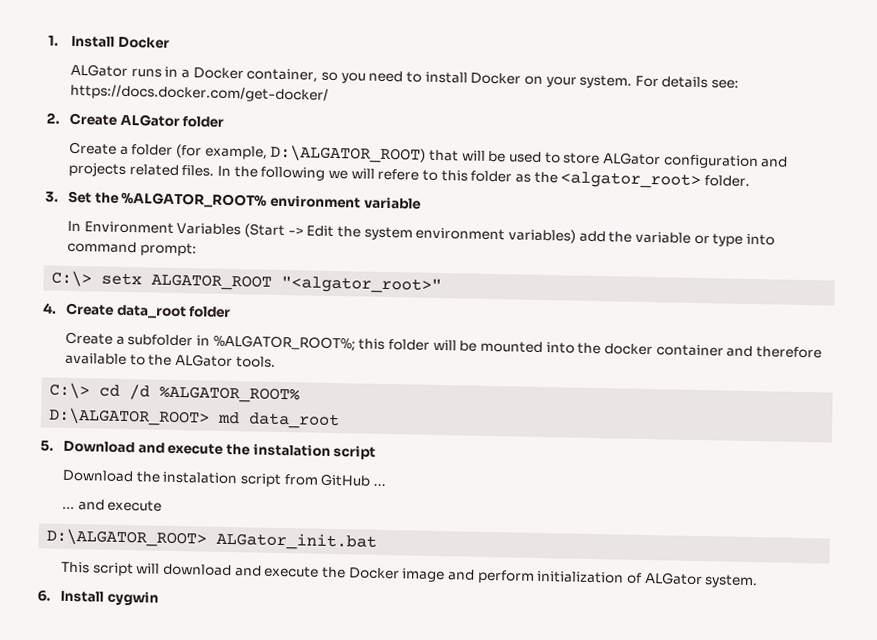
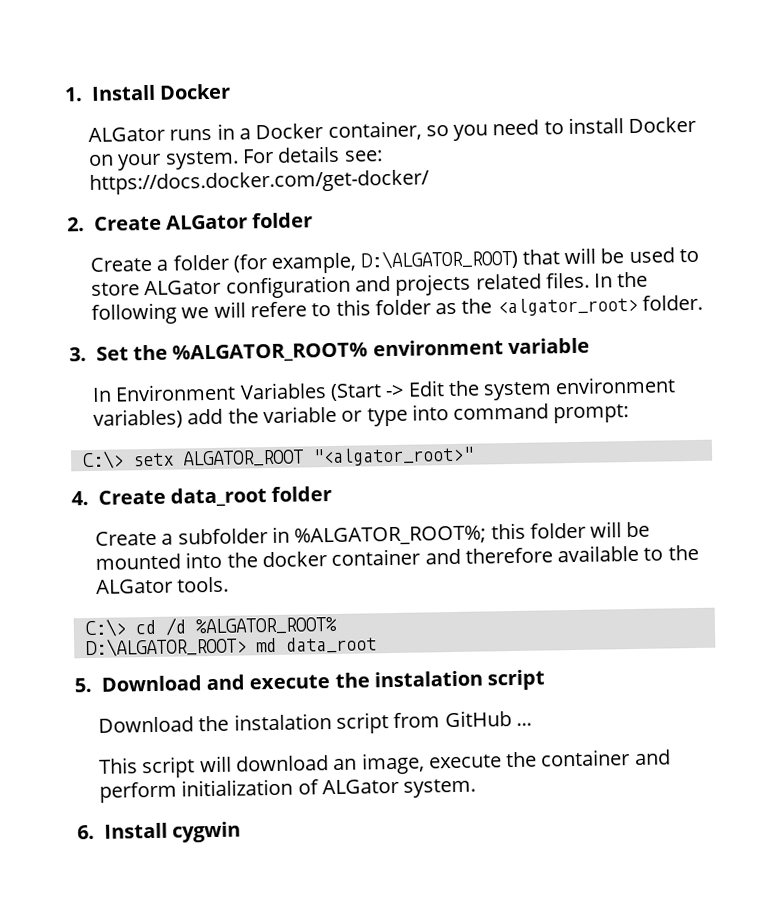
- ... and execute
- D:\ALGATOR_ROOT> ALGator_init.bat
- This script will download and execute the Docker image and perform initialization of ALGator system.
+ This script will download an image, execute the container and perform initialization of ALGator system.

